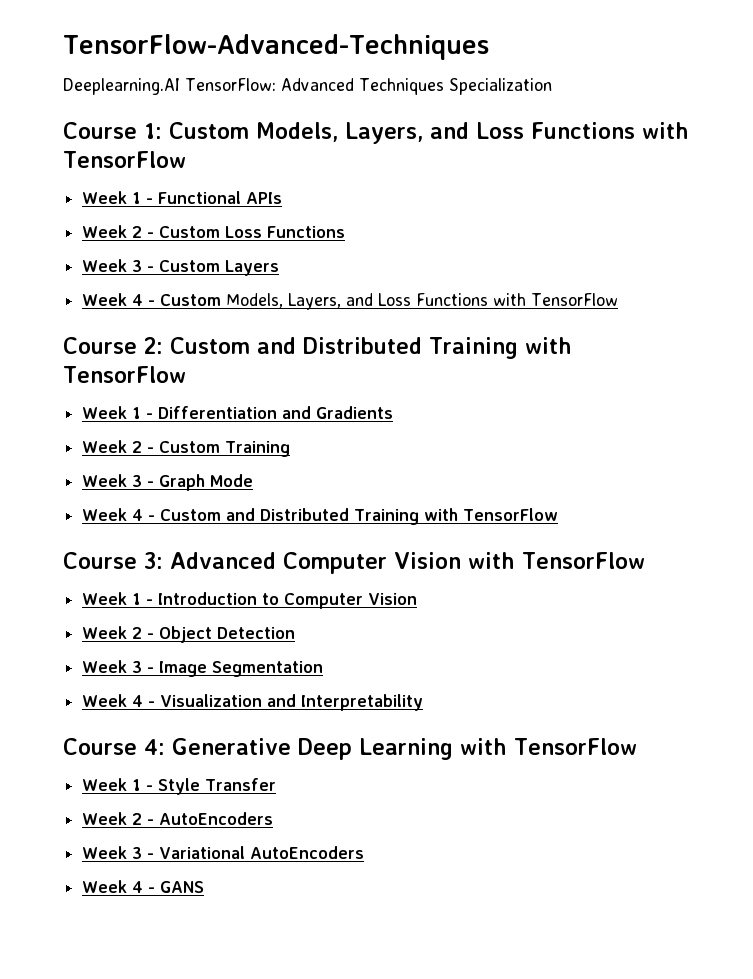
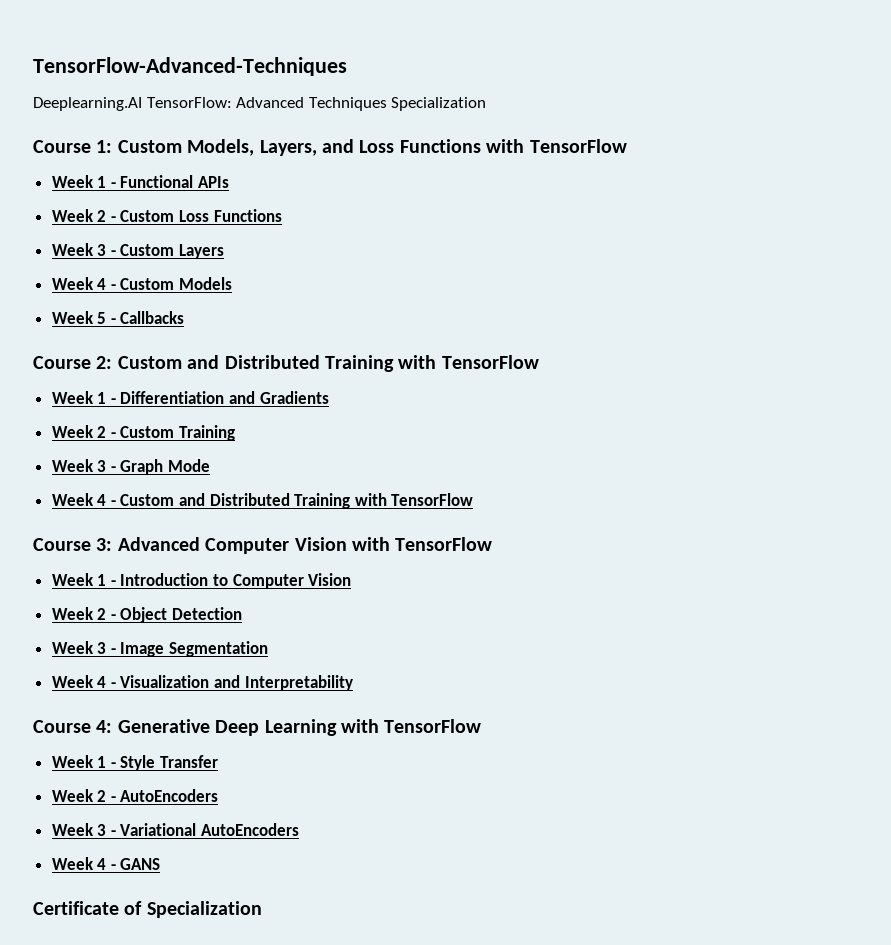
- Week 4 - Custom Models, Layers, and Loss Functions with TensorFlow
+ Week 4 - Custom Models
+ Week 5 - Callbacks
+ Certificate of Specialization

